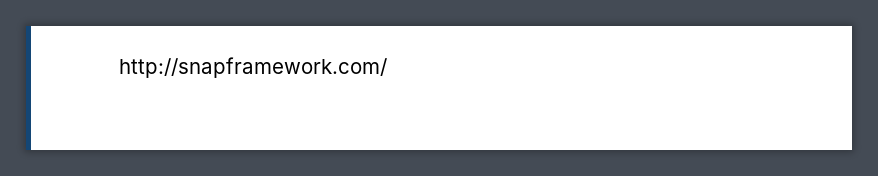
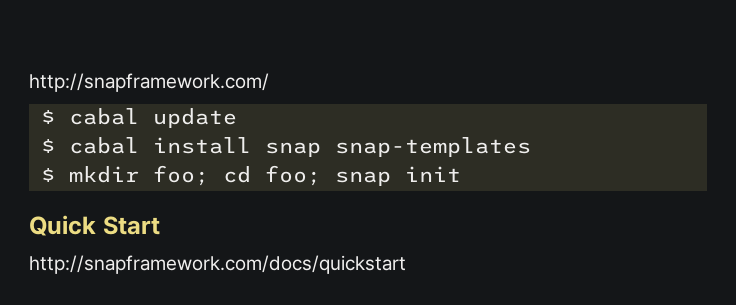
+ $ cabal update
+ $ cabal install snap snap-templates
+ $ mkdir foo; cd foo; snap init
+ Quick Start
+ http://snapframework.com/docs/quickstart

